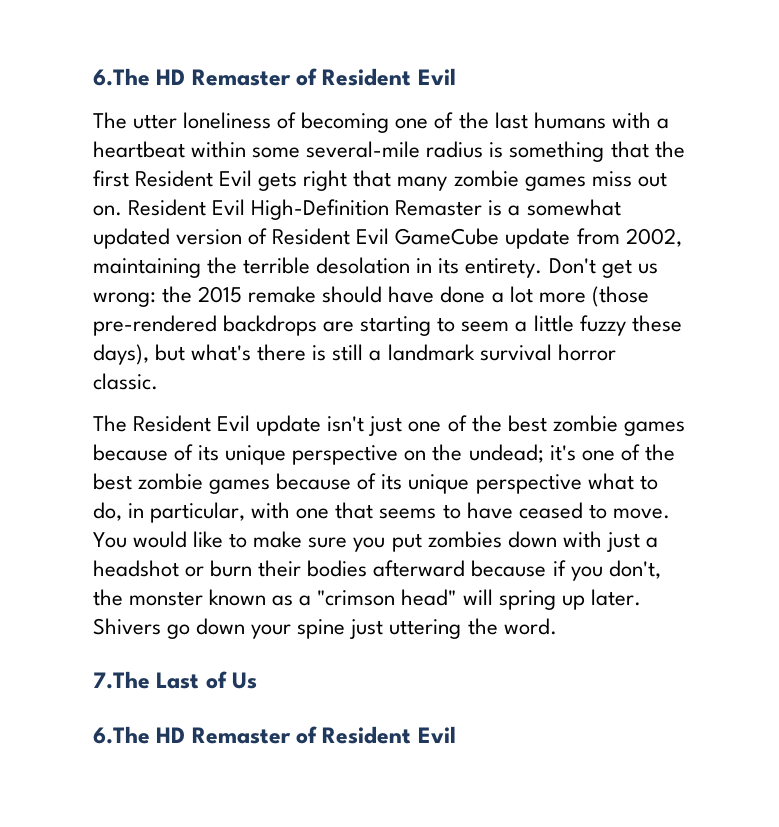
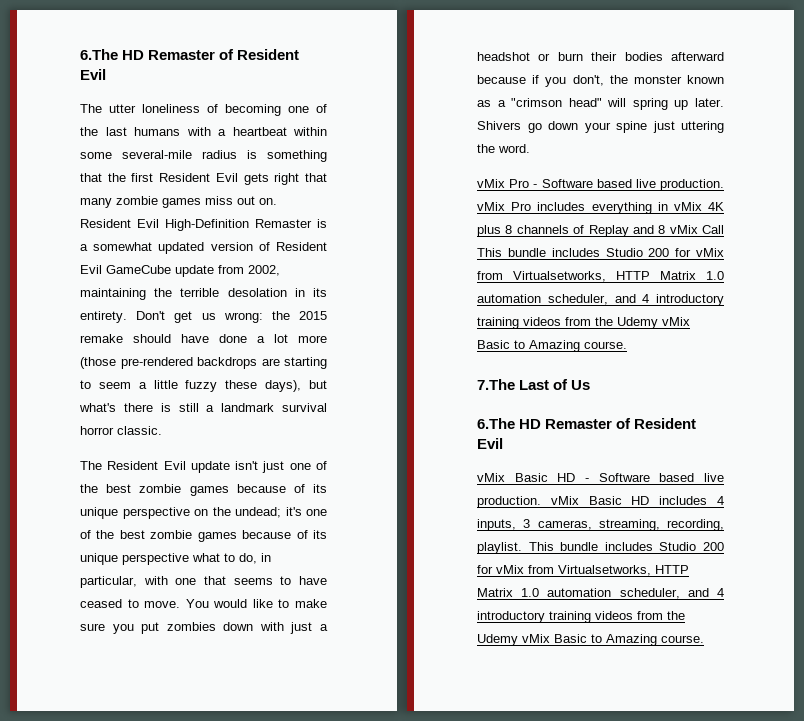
+ vMix Pro - Software based live production. vMix Pro includes everything in vMix 4K plus 8 channels of Replay and 8 vMix Call This bundle includes Studio 200 for vMix from Virtualsetworks, HTTP Matrix 1.0 automation scheduler, and 4 introductory training videos from the Udemy vMix Basic to Amazing course.
+ vMix Basic HD - Software based live production. vMix Basic HD includes 4 inputs, 3 cameras, streaming, recording, playlist. This bundle includes Studio 200 for vMix from Virtualsetworks, HTTP Matrix 1.0 automation scheduler, and 4 introductory training videos from the Udemy vMix Basic to Amazing course.

